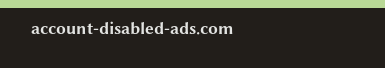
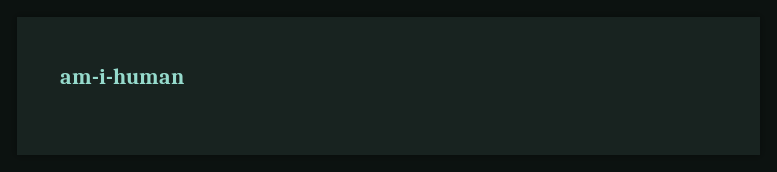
- account-disabled-ads.com
+ am-i-human

